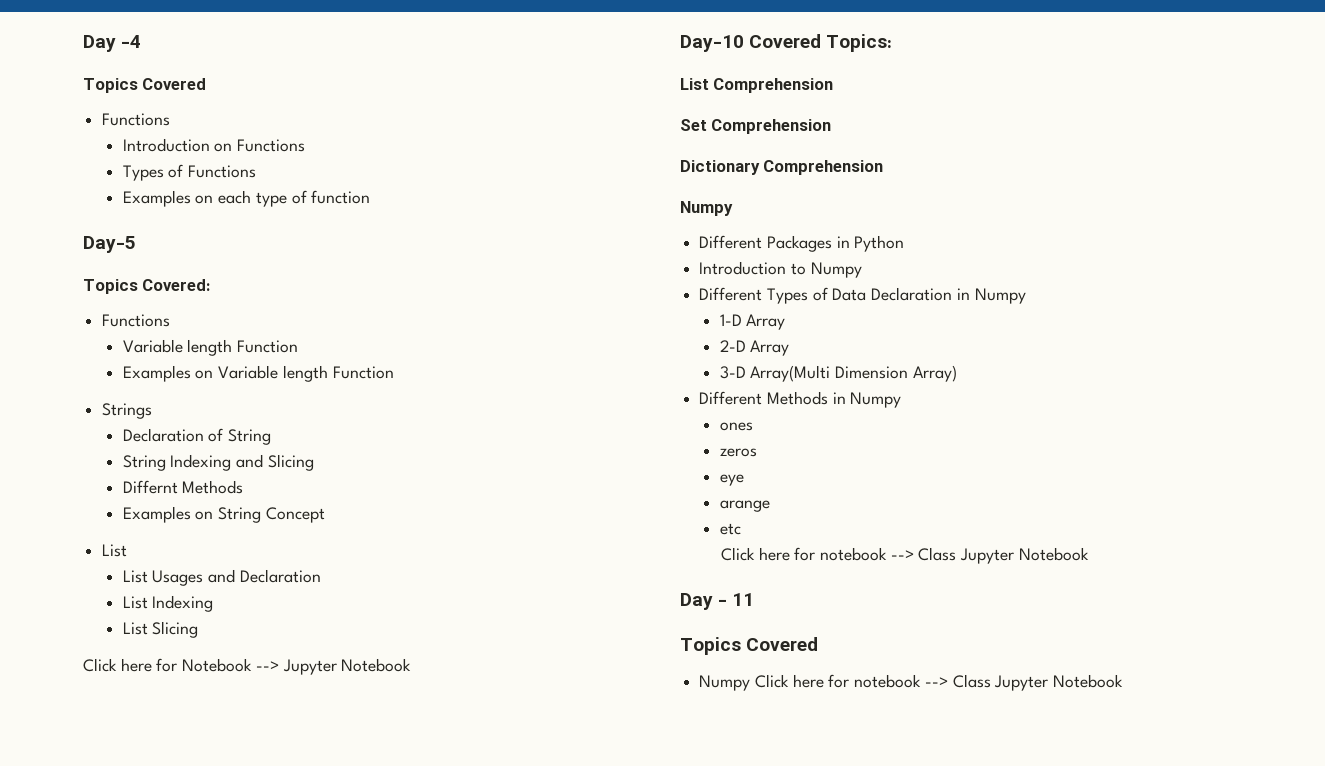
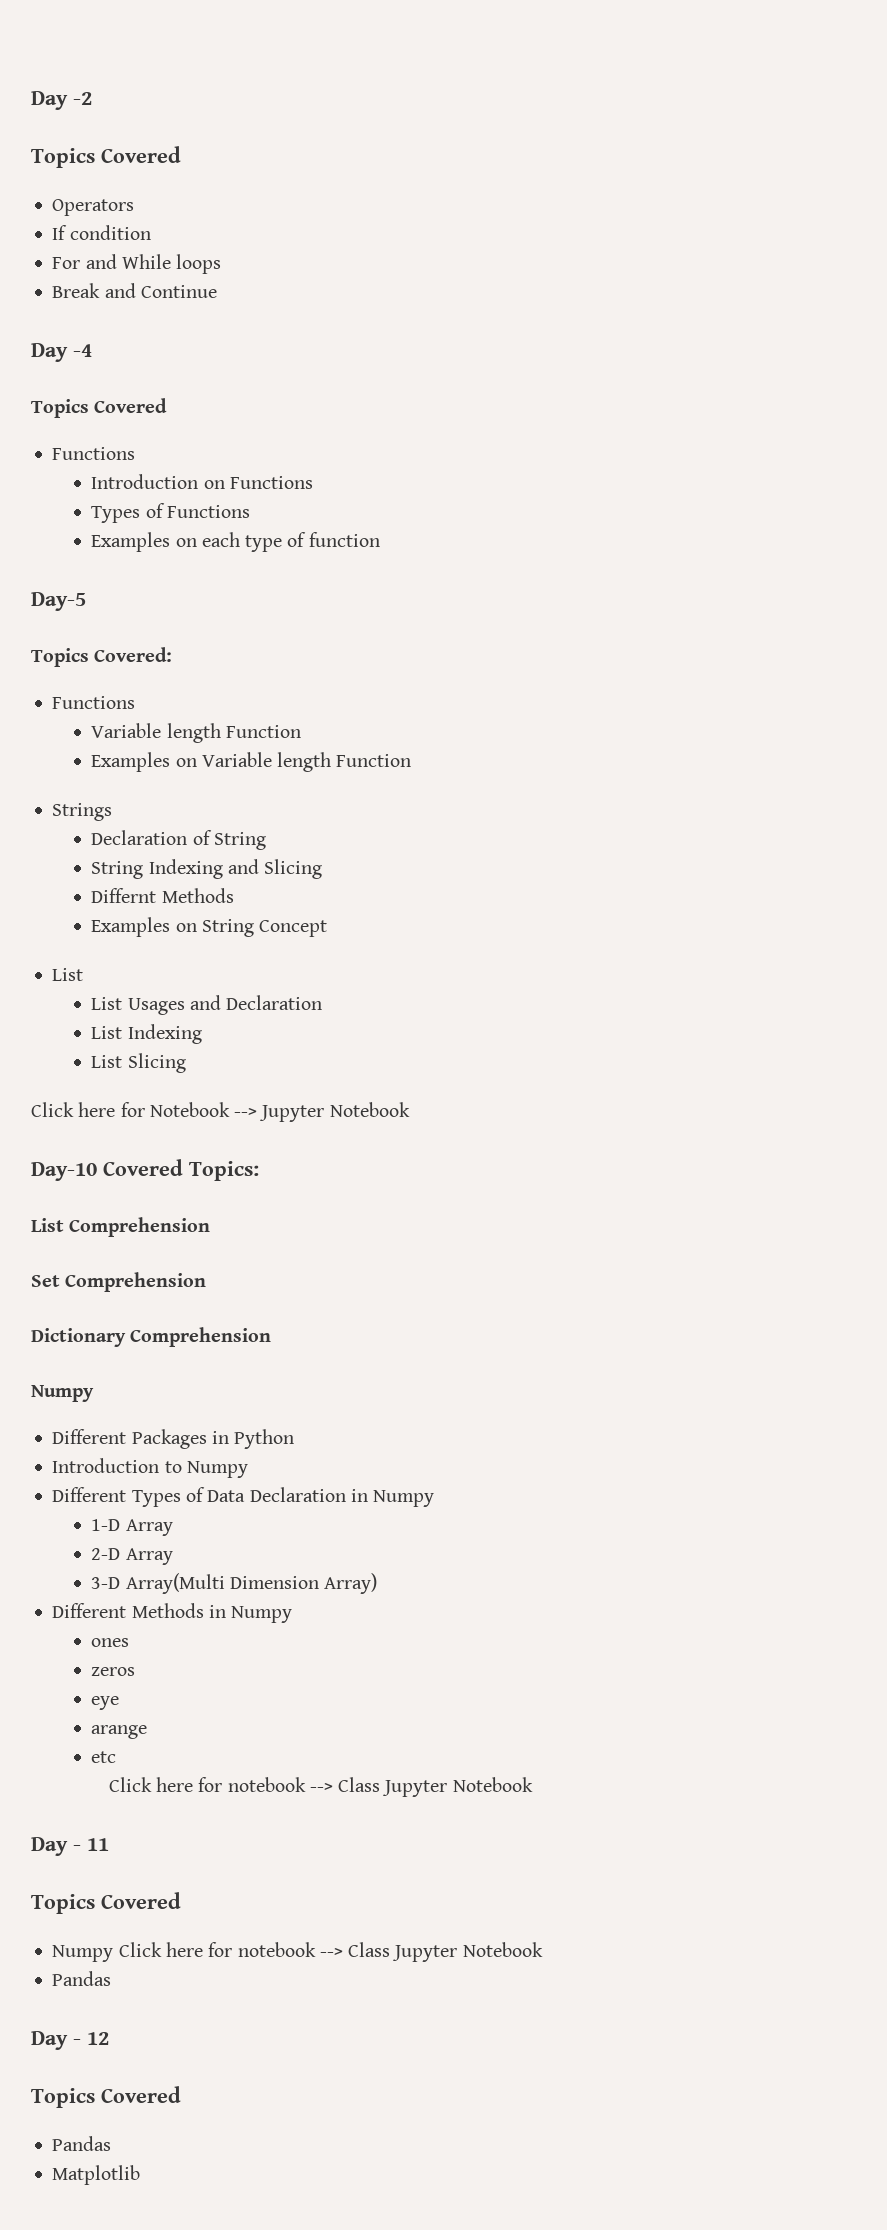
+ Day -2
+ Topics Covered
+ Operators
+ If condition
+ For and While loops
+ Break and Continue
  Numpy Click here for notebook --> Class Jupyter Notebook
+ Pandas
+ Day - 12
+ Topics Covered
+ Pandas
+ Matplotlib

